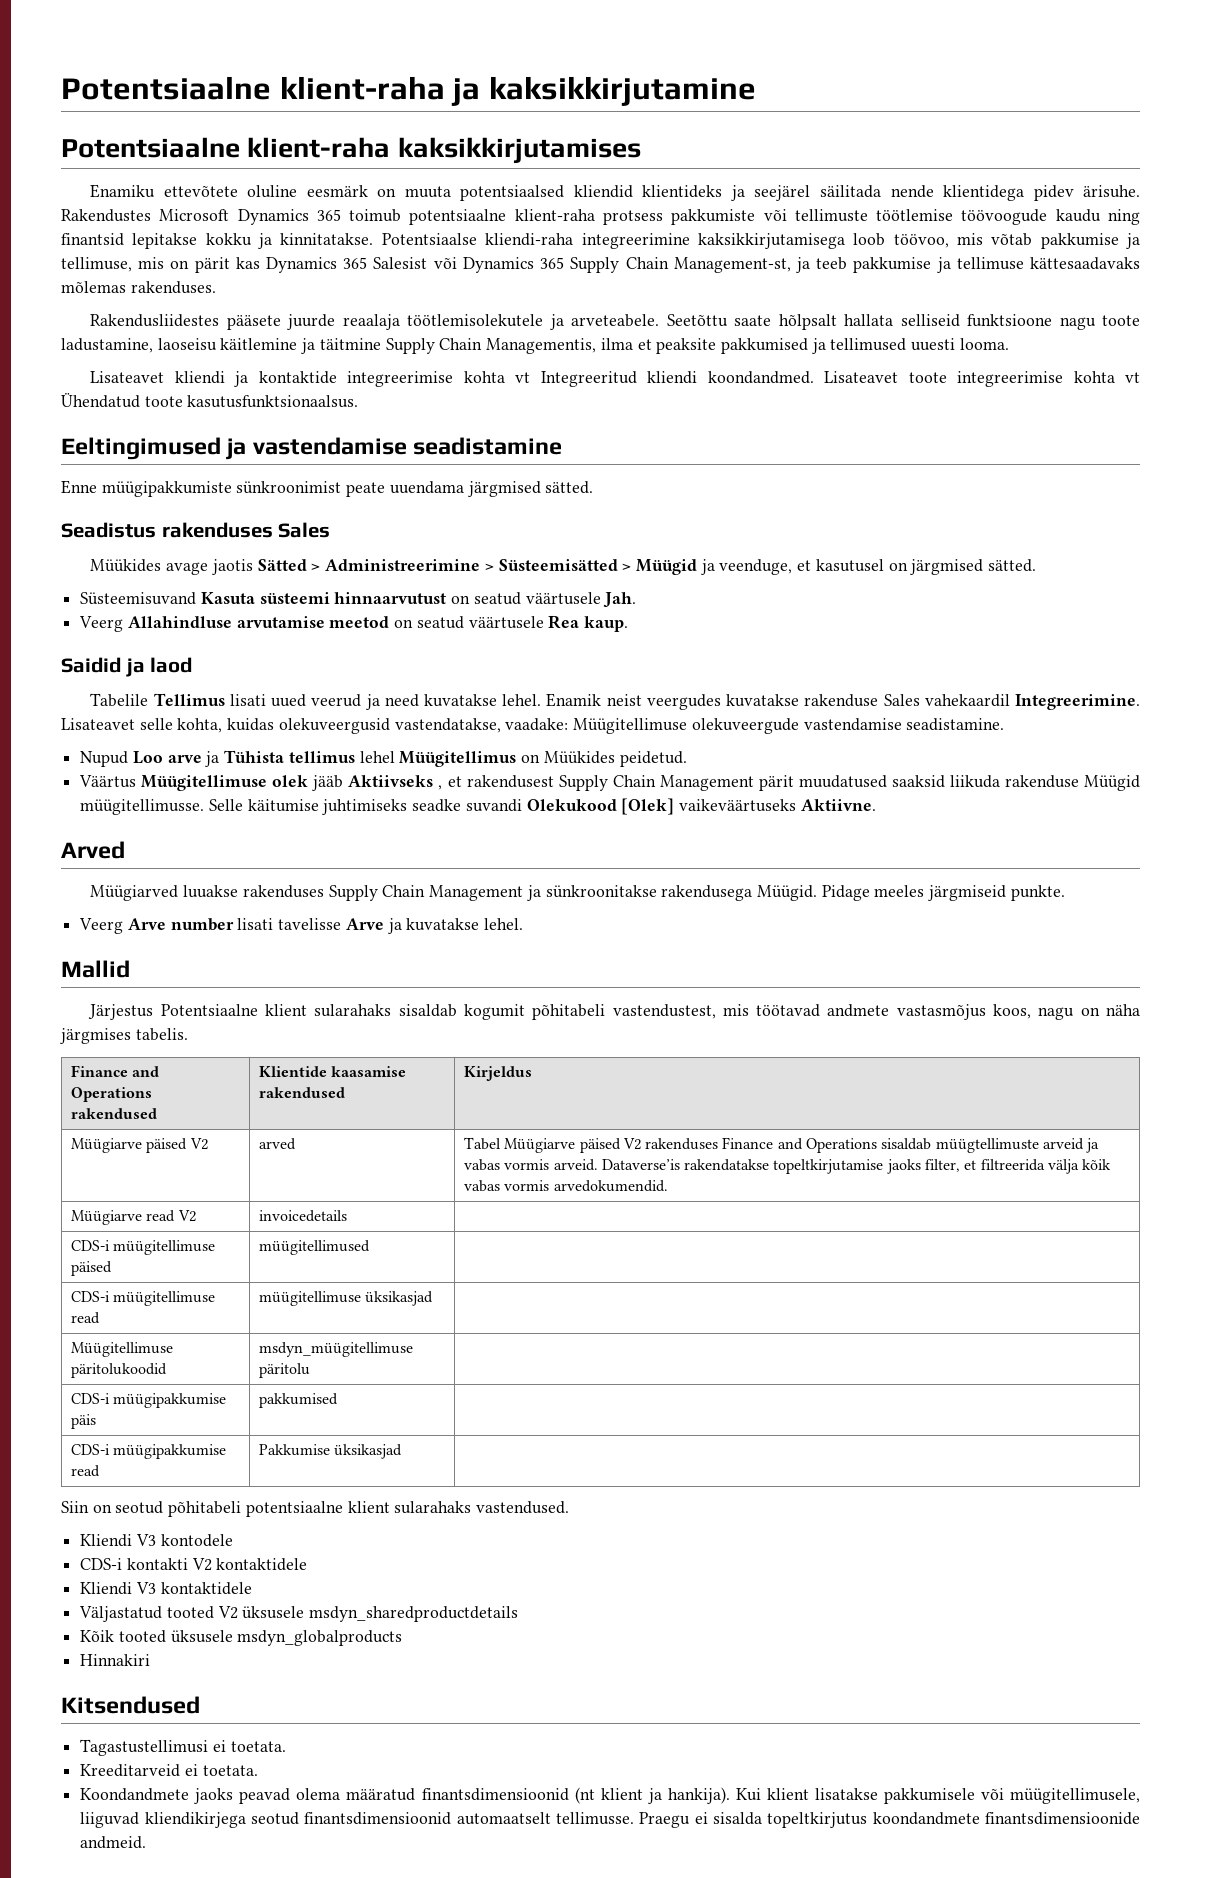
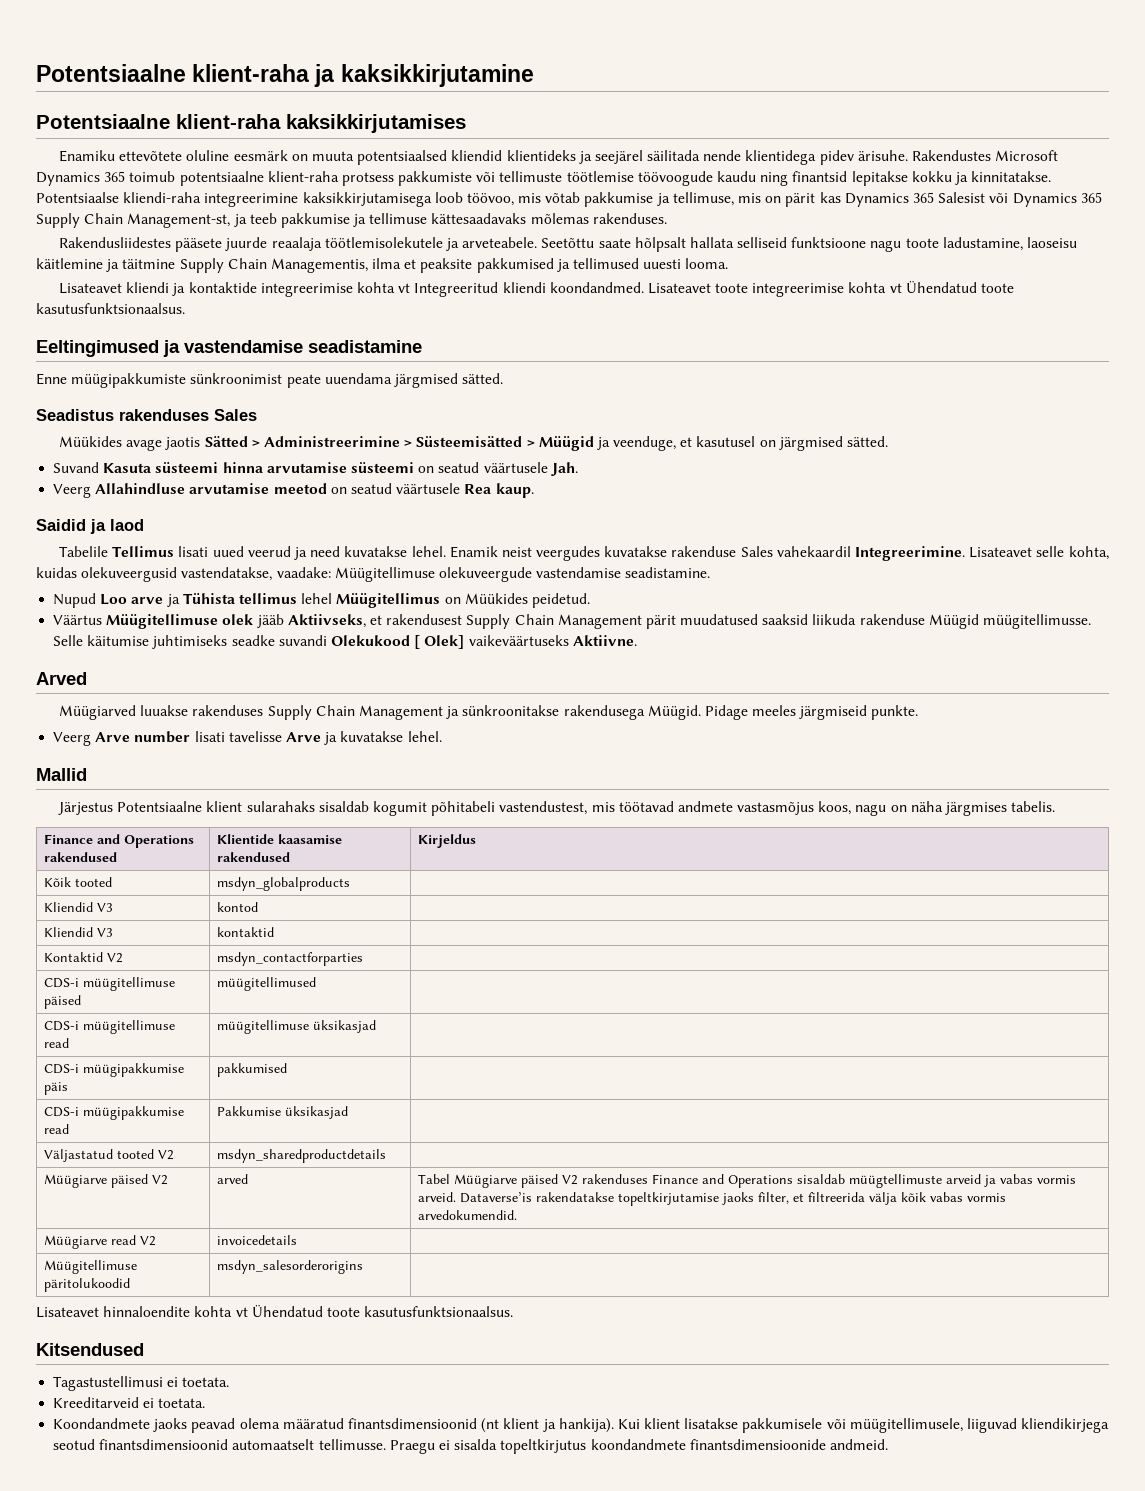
- Süsteemisuvand Kasuta süsteemi hinnaarvutust on seatud väärtusele Jah.
+ Suvand Kasuta süsteemi hinna arvutamise süsteemi on seatud väärtusele Jah.
- Väärtus Müügitellimuse olek jääb Aktiivseks , et rakendusest Supply Chain Management pärit muudatused saaksid liikuda rakenduse Müügid müügitellimusse.
+ Väärtus Müügitellimuse olek jääb Aktiivseks, et rakendusest Supply Chain Management pärit muudatused saaksid liikuda rakenduse Müügid müügitellimusse.
- Selle käitumise juhtimiseks seadke suvandi Olekukood [Olek] vaikeväärtuseks Aktiivne.
+ Selle käitumise juhtimiseks seadke suvandi Olekukood [ Olek] vaikeväärtuseks Aktiivne.
+ Kõik tooted | msdyn_globalproducts |
+ Kliendid V3 | kontod |
+ Kliendid V3 | kontaktid |
+ Kontaktid V2 | msdyn_contactforparties |
+ CDS-i müügitellimuse päised | müügitellimused |
+ CDS-i müügitellimuse read | müügitellimuse üksikasjad |
+ CDS-i müügipakkumise päis | pakkumised |
+ CDS-i müügipakkumise read | Pakkumise üksikasjad |
+ Väljastatud tooted V2 | msdyn_sharedproductdetails |
- CDS-i müügitellimuse päised | müügitellimused |
- CDS-i müügitellimuse read | müügitellimuse üksikasjad |
- Müügitellimuse päritolukoodid | msdyn_müügitellimuse päritolu |
- CDS-i müügipakkumise päis | pakkumised |
- CDS-i müügipakkumise read | Pakkumise üksikasjad |
- Siin on seotud põhitabeli potentsiaalne klient sularahaks vastendused.
- Kliendi V3 kontodele
- CDS-i kontakti V2 kontaktidele
- Kliendi V3 kontaktidele
- Väljastatud tooted V2 üksusele msdyn_sharedproductdetails
- Kõik tooted üksusele msdyn_globalproducts
- Hinnakiri
+ Müügitellimuse päritolukoodid | msdyn_salesorderorigins |
+ Lisateavet hinnaloendite kohta vt Ühendatud toote kasutusfunktsionaalsus.

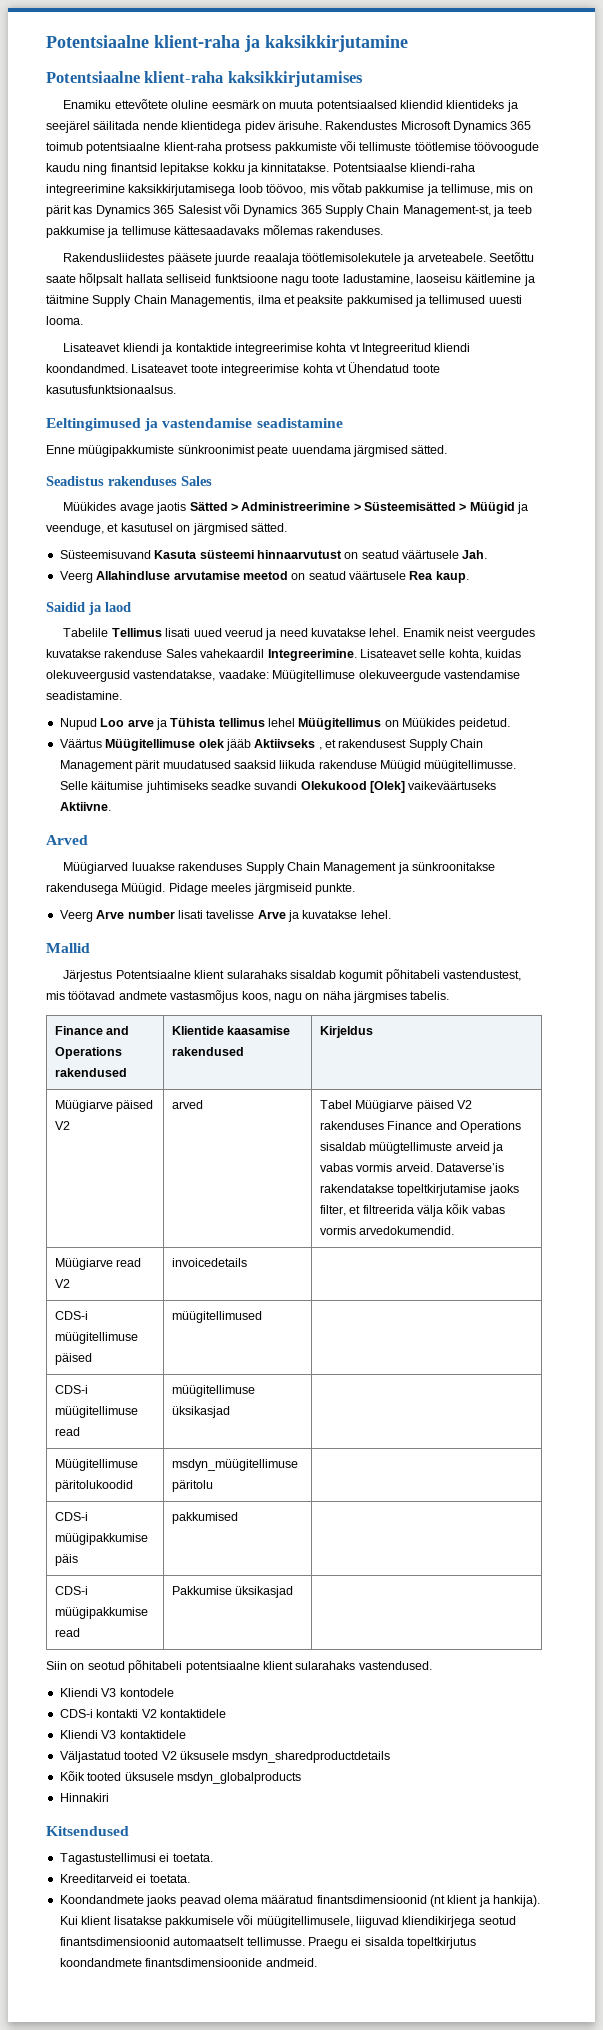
- Suvand Kasuta süsteemi hinna arvutamise süsteemi on seatud väärtusele Jah.
+ Süsteemisuvand Kasuta süsteemi hinnaarvutust on seatud väärtusele Jah.
- Väärtus Müügitellimuse olek jääb Aktiivseks, et rakendusest Supply Chain Management pärit muudatused saaksid liikuda rakenduse Müügid müügitellimusse.
+ Väärtus Müügitellimuse olek jääb Aktiivseks , et rakendusest Supply Chain Management pärit muudatused saaksid liikuda rakenduse Müügid müügitellimusse.
- Selle käitumise juhtimiseks seadke suvandi Olekukood [ Olek] vaikeväärtuseks Aktiivne.
+ Selle käitumise juhtimiseks seadke suvandi Olekukood [Olek] vaikeväärtuseks Aktiivne.
- Kõik tooted | msdyn_globalproducts |
- Kliendid V3 | kontod |
- Kliendid V3 | kontaktid |
- Kontaktid V2 | msdyn_contactforparties |
- CDS-i müügitellimuse päised | müügitellimused |
- CDS-i müügitellimuse read | müügitellimuse üksikasjad |
- CDS-i müügipakkumise päis | pakkumised |
- CDS-i müügipakkumise read | Pakkumise üksikasjad |
- Väljastatud tooted V2 | msdyn_sharedproductdetails |
- Müügitellimuse päritolukoodid | msdyn_salesorderorigins |
- Lisateavet hinnaloendite kohta vt Ühendatud toote kasutusfunktsionaalsus.
+ CDS-i müügitellimuse päised | müügitellimused |
+ CDS-i müügitellimuse read | müügitellimuse üksikasjad |
+ Müügitellimuse päritolukoodid | msdyn_müügitellimuse päritolu |
+ CDS-i müügipakkumise päis | pakkumised |
+ CDS-i müügipakkumise read | Pakkumise üksikasjad |
+ Siin on seotud põhitabeli potentsiaalne klient sularahaks vastendused.
+ Kliendi V3 kontodele
+ CDS-i kontakti V2 kontaktidele
+ Kliendi V3 kontaktidele
+ Väljastatud tooted V2 üksusele msdyn_sharedproductdetails
+ Kõik tooted üksusele msdyn_globalproducts
+ Hinnakiri

